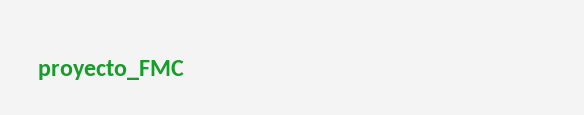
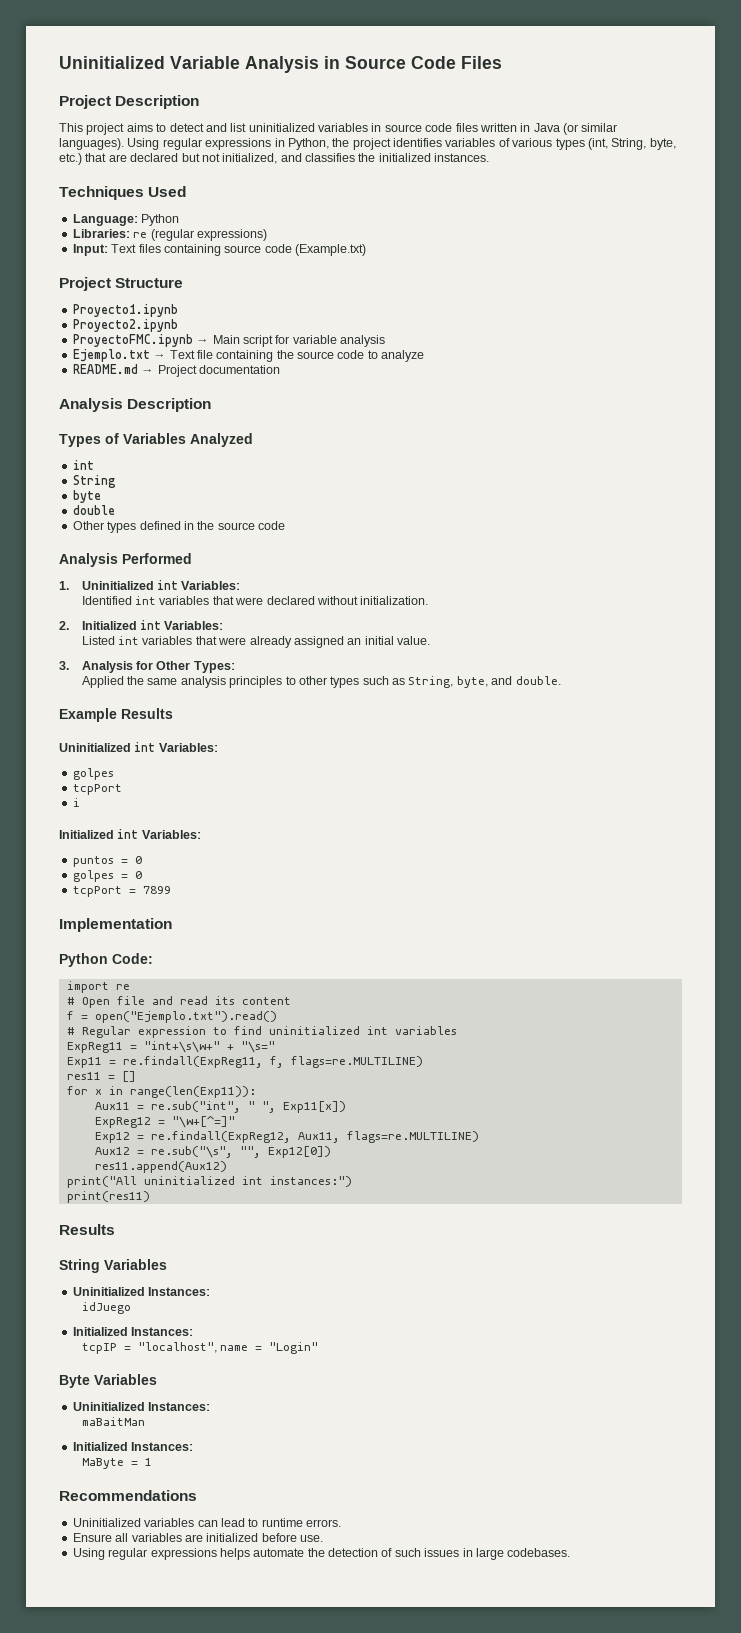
- proyecto_FMC
+ Uninitialized Variable Analysis in Source Code Files
+ Project Description
+ This project aims to detect and list uninitialized variables in source code files written in Java (or similar languages). Using regular expressions in Python, the project identifies variables of various types (int, String, byte, etc.) that are declared but not initialized, and classifies the initialized instances.
+ Techniques Used
+ Language: Python
+ Libraries: re (regular expressions)
+ Input: Text files containing source code (Example.txt)
+ Project Structure
+ Proyecto1.ipynb
+ Proyecto2.ipynb
+ ProyectoFMC.ipynb → Main script for variable analysis
+ Ejemplo.txt → Text file containing the source code to analyze
+ README.md → Project documentation
+ Analysis Description
+ Types of Variables Analyzed
+ int
+ String
+ byte
+ double
+ Other types defined in the source code
+ Analysis Performed
+ 1. Uninitialized int Variables:
+ Identified int variables that were declared without initialization.
+ 2. Initialized int Variables:
+ Listed int variables that were already assigned an initial value.
+ 3. Analysis for Other Types:
+ Applied the same analysis principles to other types such as String, byte, and double.
+ Example Results
+ Uninitialized int Variables:
+ golpes
+ tcpPort
+ i
+ Initialized int Variables:
+ puntos = 0
+ golpes = 0
+ tcpPort = 7899
+ Implementation
+ Python Code:
+ import re
+ # Open file and read its content
+ f = open("Ejemplo.txt").read()
+ # Regular expression to find uninitialized int variables
+ ExpReg11 = "int+\s\w+" + "\s="
+ Exp11 = re.findall(ExpReg11, f, flags=re.MULTILINE)
+ res11 = []
+ for x in range(len(Exp11)):
+ Aux11 = re.sub("int", " ", Exp11[x])
+ ExpReg12 = "\w+[^=]"
+ Exp12 = re.findall(ExpReg12, Aux11, flags=re.MULTILINE)
+ Aux12 = re.sub("\s", "", Exp12[0])
+ res11.append(Aux12)
+ print("All uninitialized int instances:")
+ print(res11)
+ Results
+ String Variables
+ Uninitialized Instances:
+ idJuego
+ Initialized Instances:
+ tcpIP = "localhost", name = "Login"
+ Byte Variables
+ Uninitialized Instances:
+ maBaitMan
+ Initialized Instances:
+ MaByte = 1
+ Recommendations
+ Uninitialized variables can lead to runtime errors.
+ Ensure all variables are initialized before use.
+ Using regular expressions helps automate the detection of such issues in large codebases.

